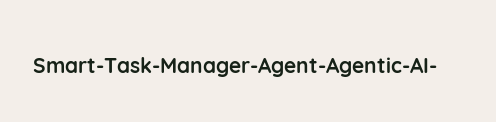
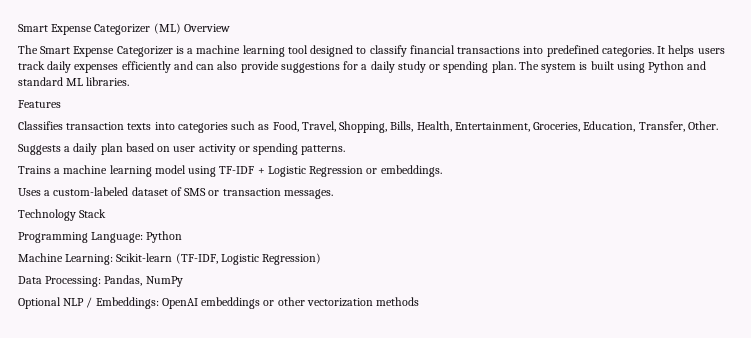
- Smart-Task-Manager-Agent-Agentic-AI-
+ Smart Expense Categorizer (ML) Overview
+ The Smart Expense Categorizer is a machine learning tool designed to classify financial transactions into predefined categories. It helps users track daily expenses efficiently and can also provide suggestions for a daily study or spending plan. The system is built using Python and standard ML libraries.
+ Features
+ Classifies transaction texts into categories such as Food, Travel, Shopping, Bills, Health, Entertainment, Groceries, Education, Transfer, Other.
+ Suggests a daily plan based on user activity or spending patterns.
+ Trains a machine learning model using TF-IDF + Logistic Regression or embeddings.
+ Uses a custom-labeled dataset of SMS or transaction messages.
+ Technology Stack
+ Programming Language: Python
+ Machine Learning: Scikit-learn (TF-IDF, Logistic Regression)
+ Data Processing: Pandas, NumPy
+ Optional NLP / Embeddings: OpenAI embeddings or other vectorization methods

